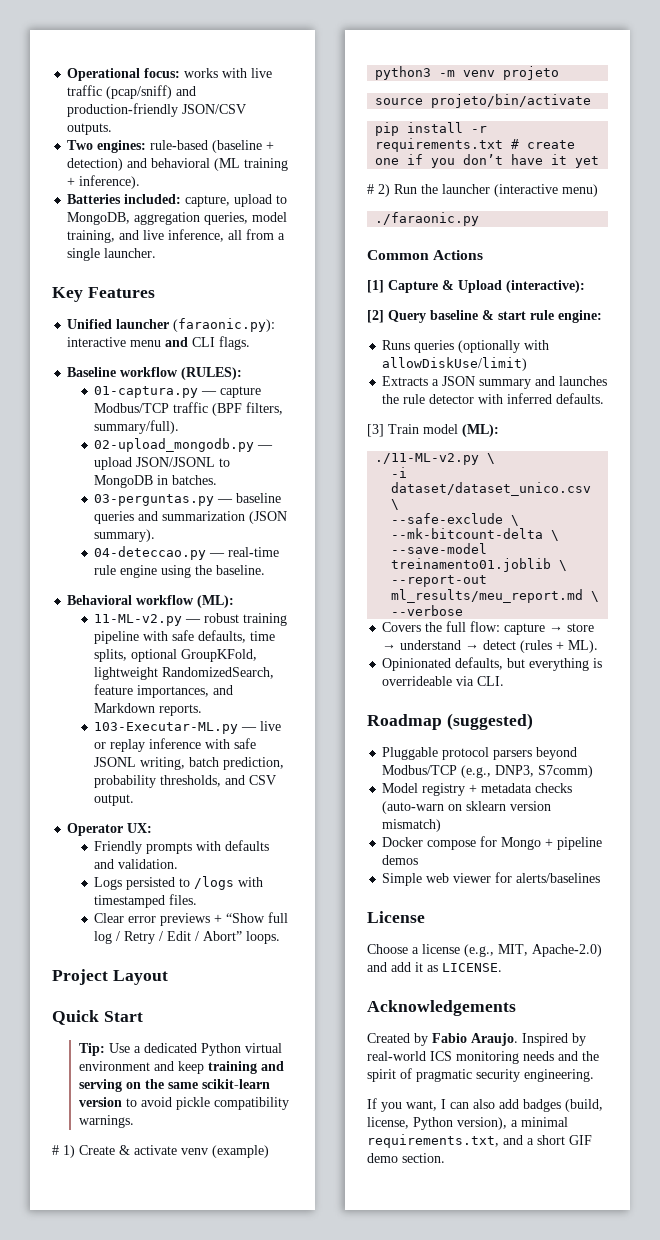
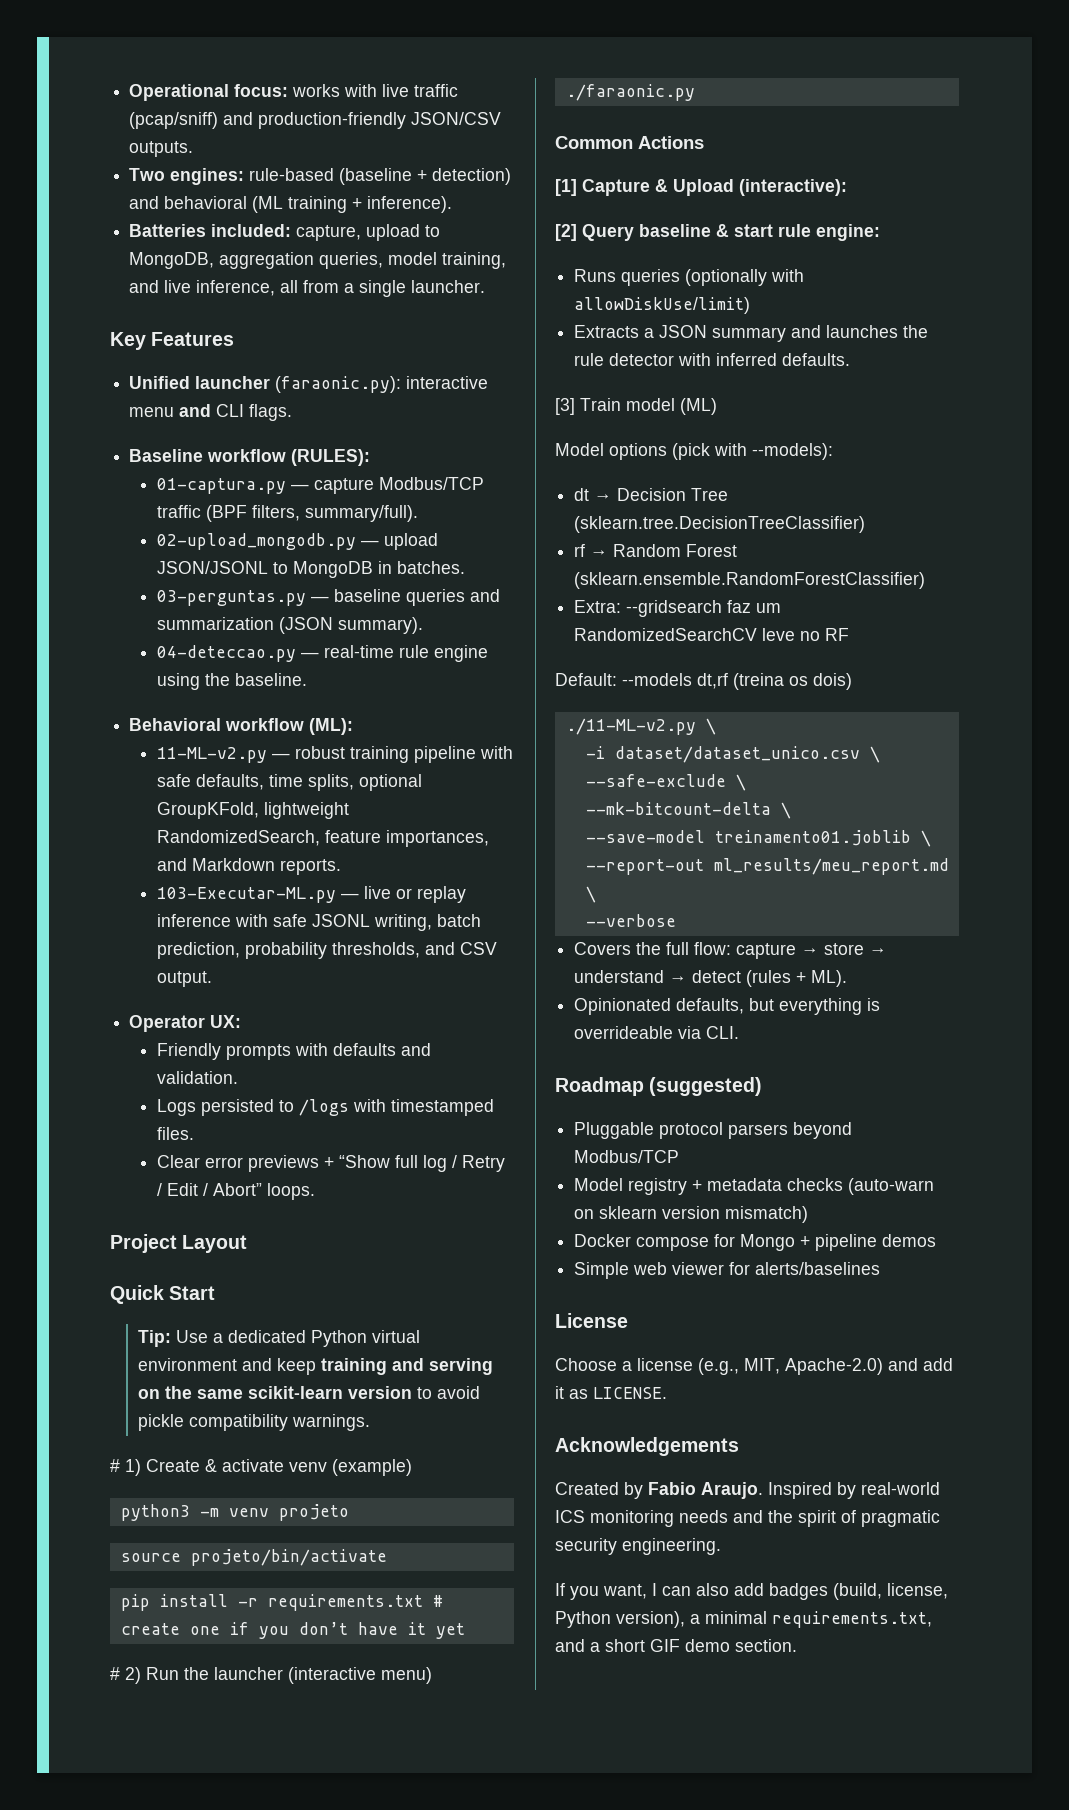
- [3] Train model (ML):
+ [3] Train model (ML)
+ Model options (pick with --models):
+ dt → Decision Tree (sklearn.tree.DecisionTreeClassifier)
+ rf → Random Forest (sklearn.ensemble.RandomForestClassifier)
+ Extra: --gridsearch faz um RandomizedSearchCV leve no RF
+ Default: --models dt,rf (treina os dois)
- Pluggable protocol parsers beyond Modbus/TCP (e.g., DNP3, S7comm)
+ Pluggable protocol parsers beyond Modbus/TCP

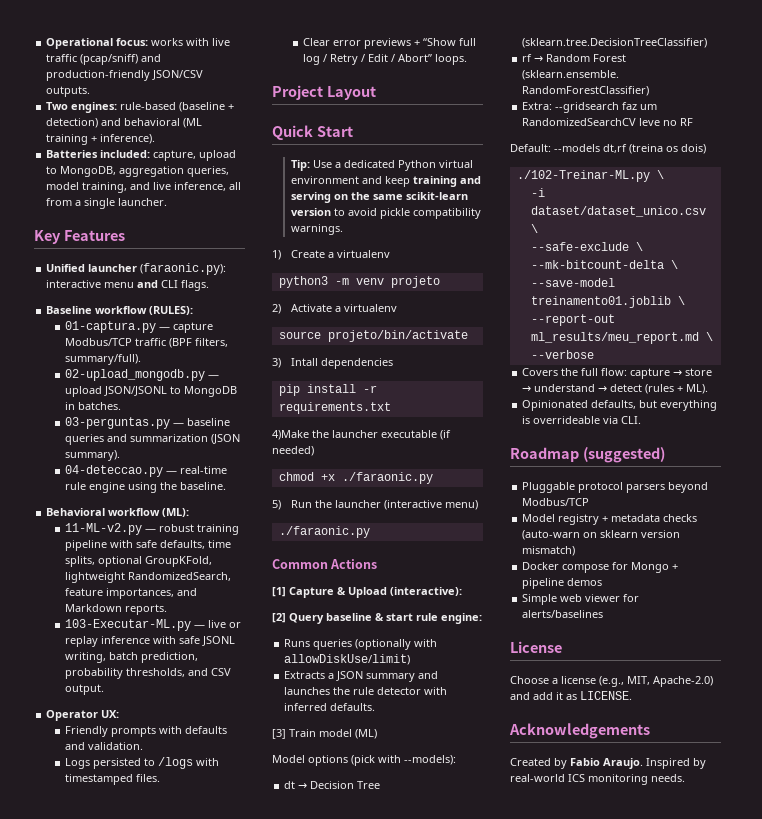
- # 1) Create & activate venv (example)
+ 1) Create a virtualenv
+ 2) Activate a virtualenv
+ 3) Intall dependencies
- pip install -r requirements.txt # create one if you don’t have it yet
- # 2) Run the launcher (interactive menu)
+ pip install -r requirements.txt
+ 4)Make the launcher executable (if needed)
+ chmod +x ./faraonic.py
+ 5) Run the launcher (interactive menu)
- ./11-ML-v2.py \
+ ./102-Treinar-ML.py \
- Inspired by real-world ICS monitoring needs and the spirit of pragmatic security engineering.
- If you want, I can also add badges (build, license, Python version), a minimal requirements.txt, and a short GIF demo section.
+ Inspired by real-world ICS monitoring needs.

